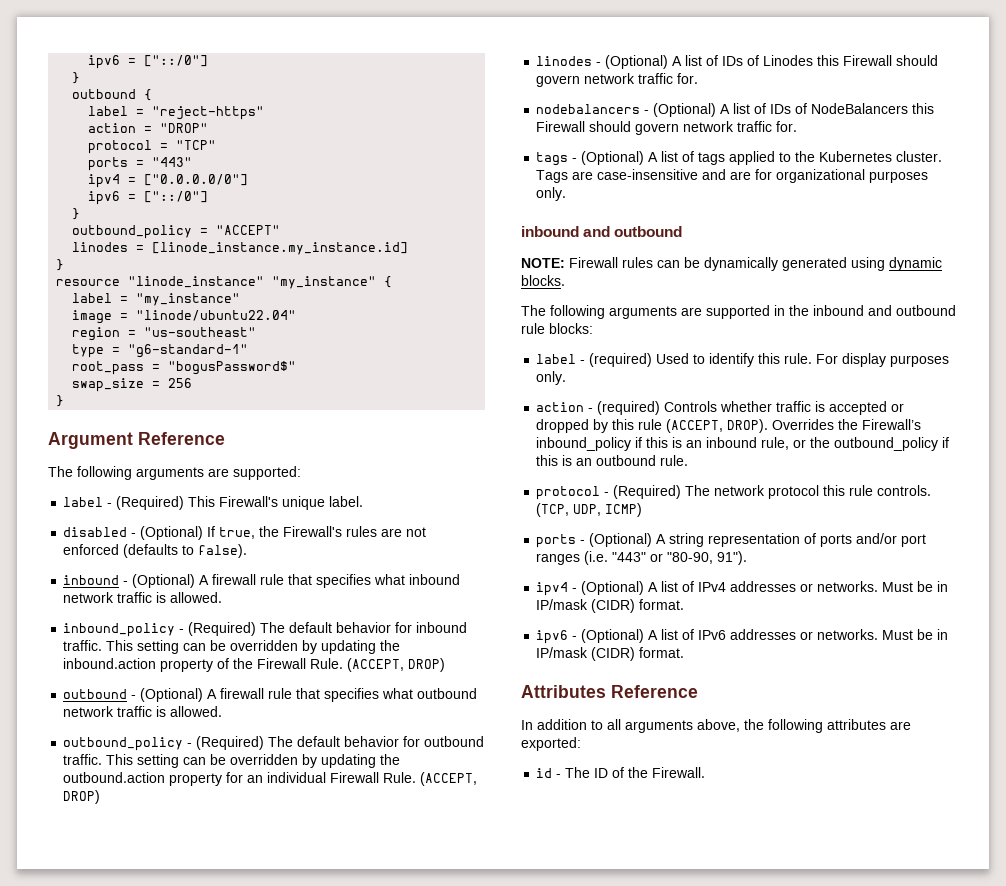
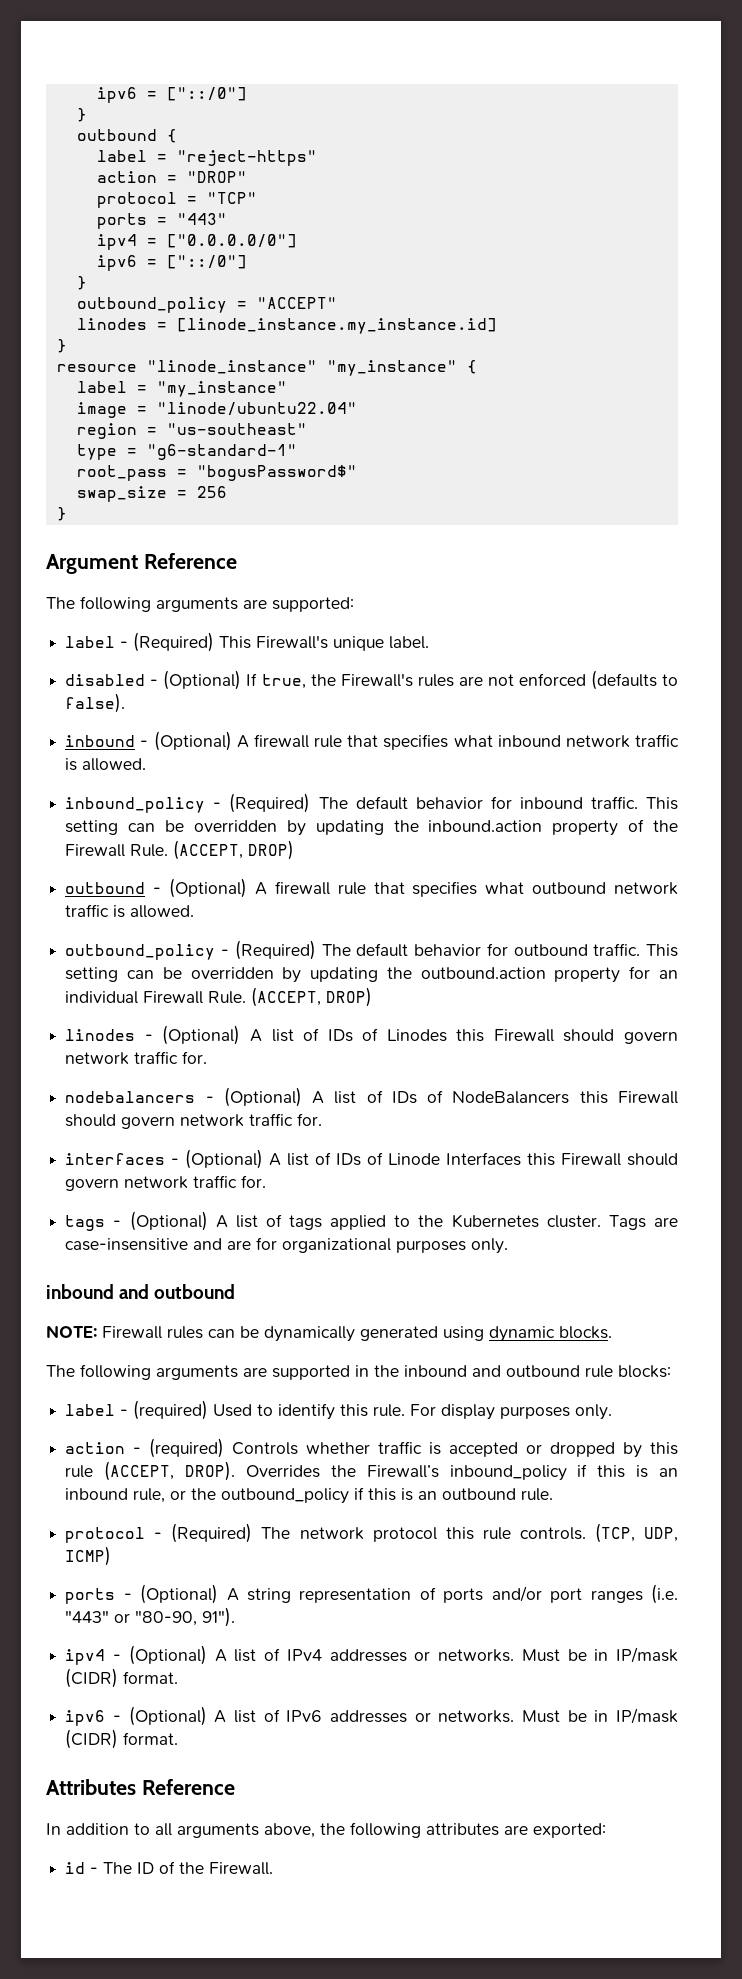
+ interfaces - (Optional) A list of IDs of Linode Interfaces this Firewall should govern network traffic for.

